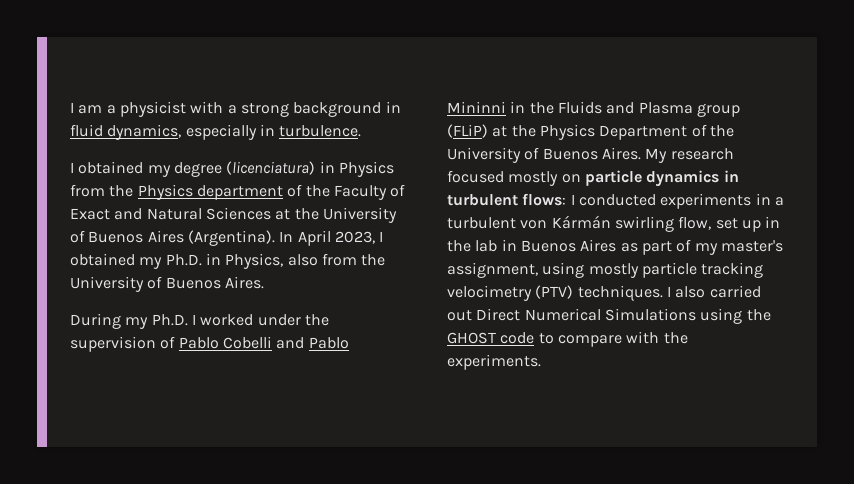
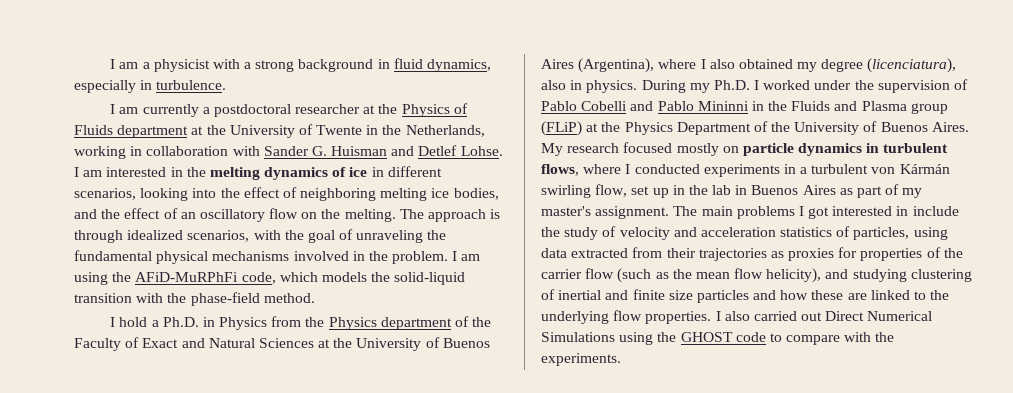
- I obtained my degree (licenciatura) in Physics from the Physics department of the Faculty of Exact and Natural Sciences at the University of Buenos Aires (Argentina). In April 2023, I obtained my Ph.D. in Physics, also from the University of Buenos Aires.
- During my Ph.D. I worked under the supervision of Pablo Cobelli and Pablo Mininni in the Fluids and Plasma group (FLiP) at the Physics Department of the University of Buenos Aires.
+ I am currently a postdoctoral researcher at the Physics of Fluids department at the University of Twente in the Netherlands, working in collaboration with Sander G. Huisman and Detlef Lohse. I am interested in the melting dynamics of ice in different scenarios, looking into the effect of neighboring melting ice bodies, and the effect of an oscillatory flow on the melting. The approach is through idealized scenarios, with the goal of unraveling the fundamental physical mechanisms involved in the problem. I am using the AFiD-MuRPhFi code, which models the solid-liquid transition with the phase-field method.
+ I hold a Ph.D. in Physics from the Physics department of the Faculty of Exact and Natural Sciences at the University of Buenos Aires (Argentina), where I also obtained my degree (licenciatura), also in physics. During my Ph.D. I worked under the supervision of Pablo Cobelli and Pablo Mininni in the Fluids and Plasma group (FLiP) at the Physics Department of the University of Buenos Aires.
- My research focused mostly on particle dynamics in turbulent flows: I conducted experiments in a turbulent von Kármán swirling flow, set up in the lab in Buenos Aires as part of my master's assignment, using mostly particle tracking velocimetry (PTV) techniques.
+ My research focused mostly on particle dynamics in turbulent flows, where I conducted experiments in a turbulent von Kármán swirling flow, set up in the lab in Buenos Aires as part of my master's assignment. The main problems I got interested in include the study of velocity and acceleration statistics of particles, using data extracted from their trajectories as proxies for properties of the carrier flow (such as the mean flow helicity), and studying clustering of inertial and finite size particles and how these are linked to the underlying flow properties.

